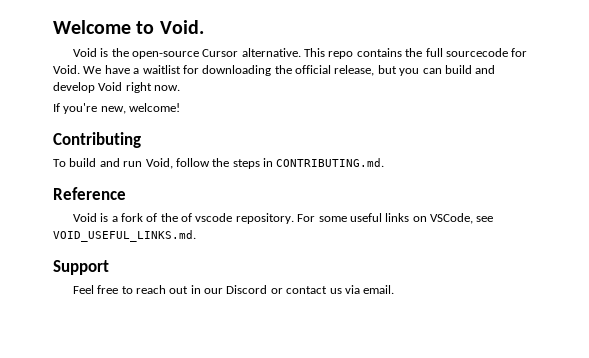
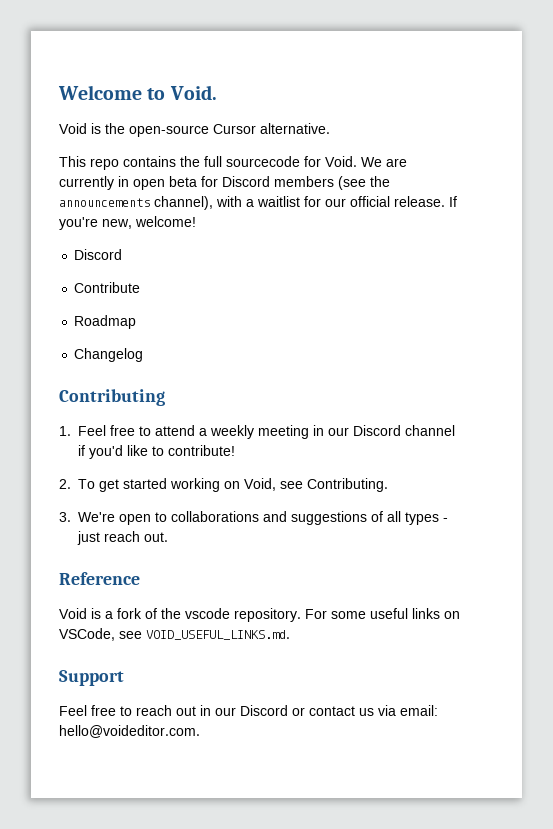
- Void is the open-source Cursor alternative. This repo contains the full sourcecode for Void.
+ Void is the open-source Cursor alternative.
+ This repo contains the full sourcecode for Void.
- We have a waitlist for downloading the official release, but you can build and develop Void right now.
- If you're new, welcome!
+ We are currently in open beta for Discord members (see the announcements channel), with a waitlist for our official release. If you're new, welcome!
+ Discord
+ Contribute
+ Roadmap
+ Changelog
  Contributing
- To build and run Void, follow the steps in CONTRIBUTING.md.
+ 1. Feel free to attend a weekly meeting in our Discord channel if you'd like to contribute!
+ 2. To get started working on Void, see Contributing.
+ 3. We're open to collaborations and suggestions of all types - just reach out.
- Void is a fork of the of vscode repository.
+ Void is a fork of the vscode repository.
- Feel free to reach out in our Discord or contact us via email.
+ Feel free to reach out in our Discord or contact us via email: hello@voideditor.com.

